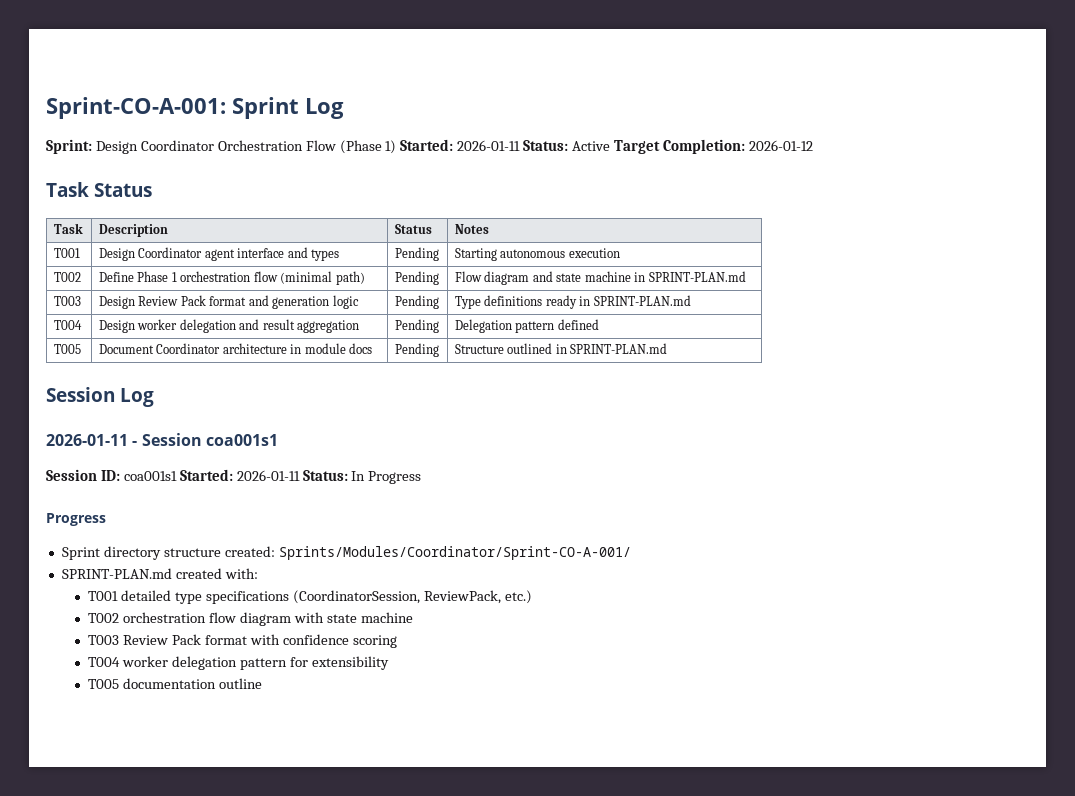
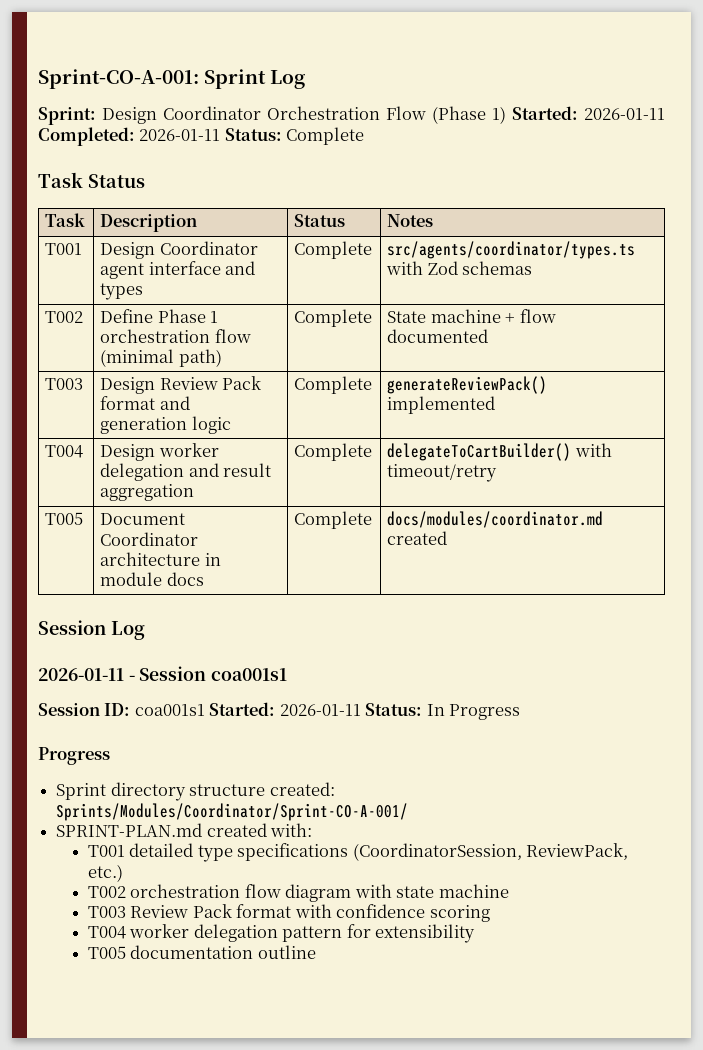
- Sprint: Design Coordinator Orchestration Flow (Phase 1) Started: 2026-01-11 Status: Active Target Completion: 2026-01-12
+ Sprint: Design Coordinator Orchestration Flow (Phase 1) Started: 2026-01-11 Completed: 2026-01-11 Status: Complete
- T001 | Design Coordinator agent interface and types | Pending | Starting autonomous execution
+ T001 | Design Coordinator agent interface and types | Complete | src/agents/coordinator/types.ts with Zod schemas
- T002 | Define Phase 1 orchestration flow (minimal path) | Pending | Flow diagram and state machine in SPRINT-PLAN.md
+ T002 | Define Phase 1 orchestration flow (minimal path) | Complete | State machine + flow documented
- T003 | Design Review Pack format and generation logic | Pending | Type definitions ready in SPRINT-PLAN.md
+ T003 | Design Review Pack format and generation logic | Complete | generateReviewPack() implemented
- T004 | Design worker delegation and result aggregation | Pending | Delegation pattern defined
+ T004 | Design worker delegation and result aggregation | Complete | delegateToCartBuilder() with timeout/retry
- T005 | Document Coordinator architecture in module docs | Pending | Structure outlined in SPRINT-PLAN.md
+ T005 | Document Coordinator architecture in module docs | Complete | docs/modules/coordinator.md created

